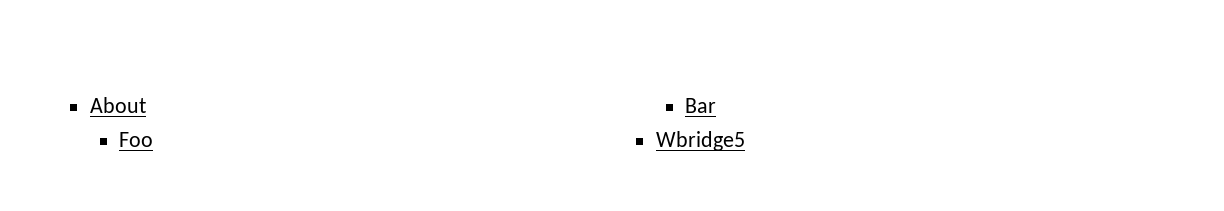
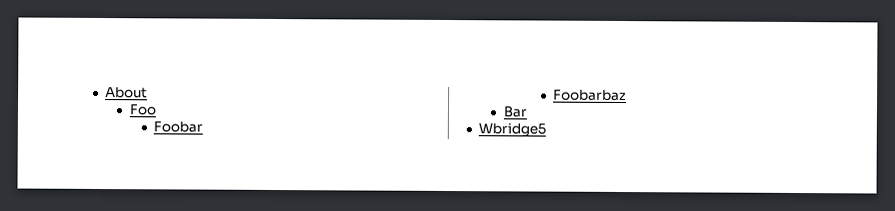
+ Foobar
+ Foobarbaz

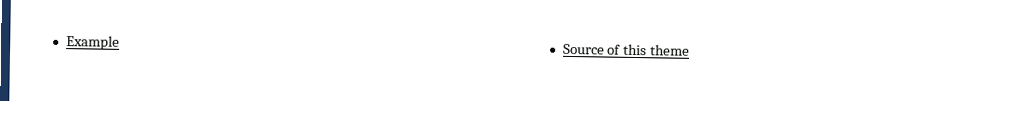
- About
- Foo
- Foobar
- Foobarbaz
- Bar
- Wbridge5
+ Example
+ Source of this theme

